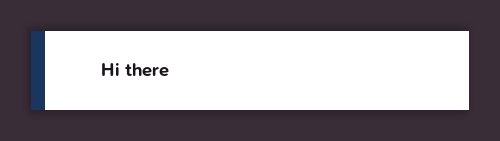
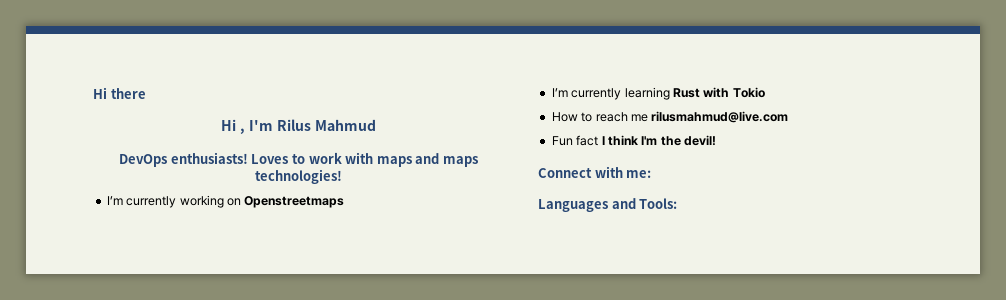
+ Hi , I'm Rilus Mahmud
+ DevOps enthusiasts! Loves to work with maps and maps technologies!
+ I’m currently working on Openstreetmaps
+ I’m currently learning Rust with Tokio
+ How to reach me rilusmahmud@live.com
+ Fun fact I think I'm the devil!
+ Connect with me:
+ Languages and Tools:

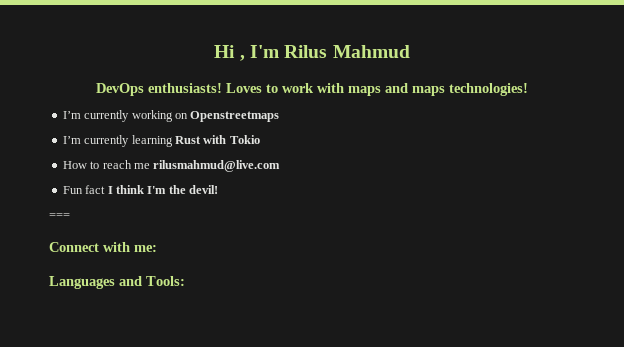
- Hi there
+ ===

